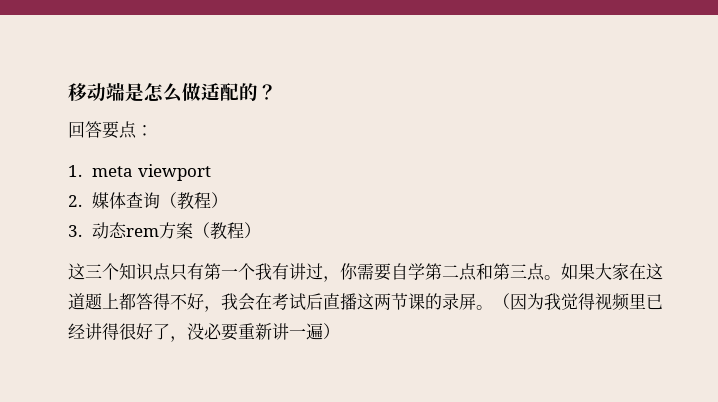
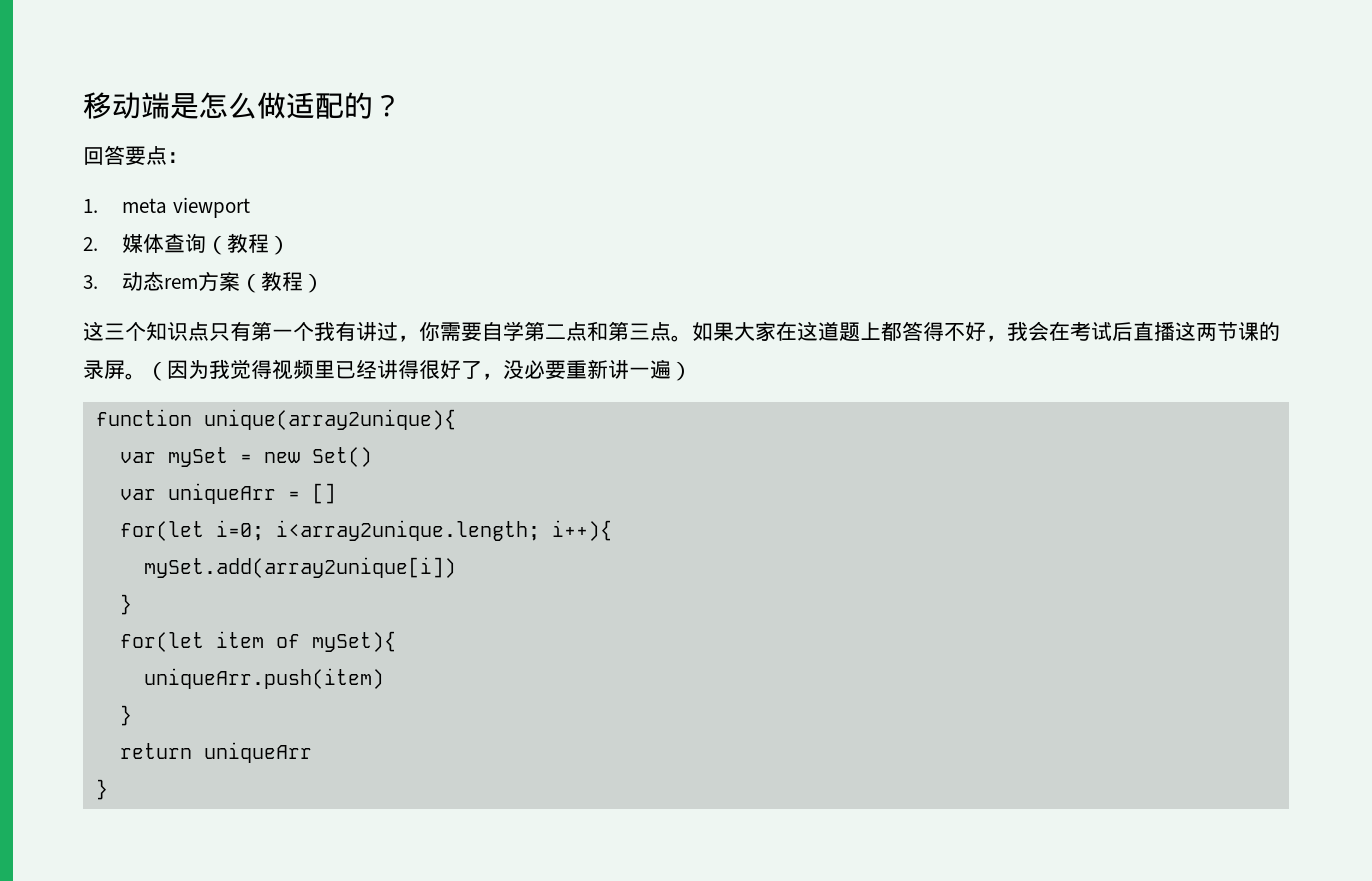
+ function unique(array2unique){
+ var mySet = new Set()
+ var uniqueArr = []
+ for(let i=0; i<array2unique.length; i++){
+ mySet.add(array2unique[i])
+ }
+ for(let item of mySet){
+ uniqueArr.push(item)
+ }
+ return uniqueArr
+ }

